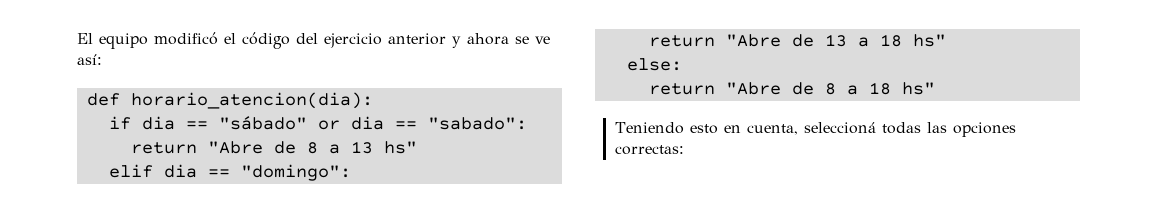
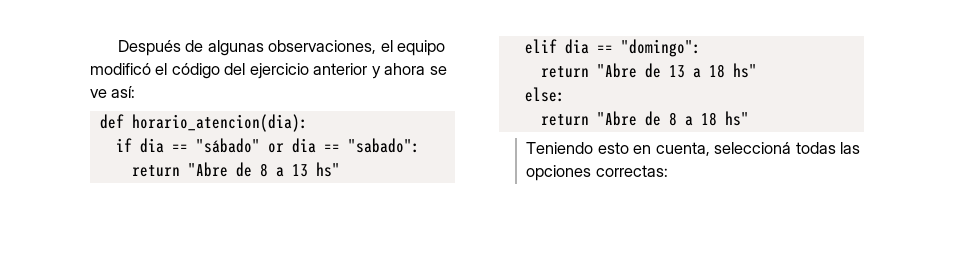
- El equipo modificó el código del ejercicio anterior y ahora se ve así:
+ Después de algunas observaciones, el equipo modificó el código del ejercicio anterior y ahora se ve así:

